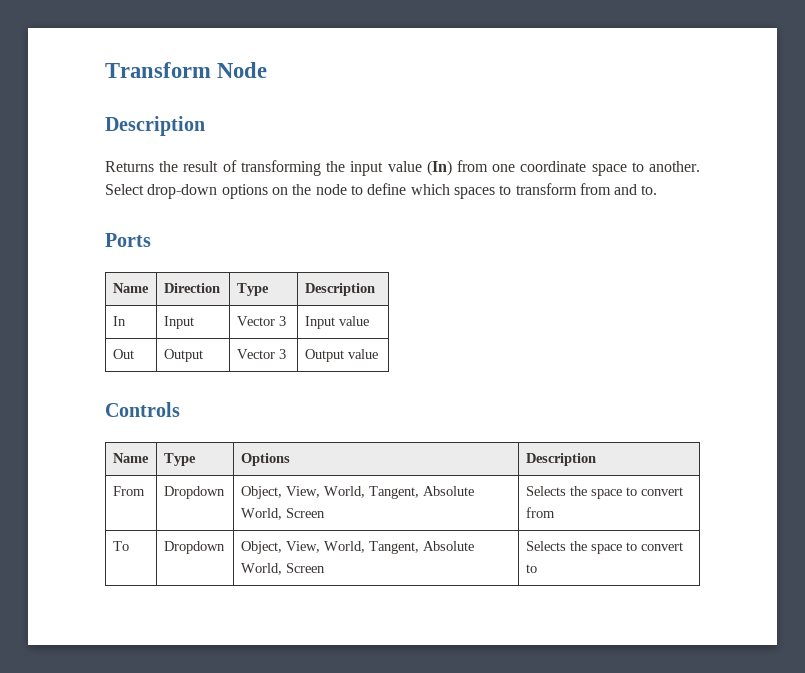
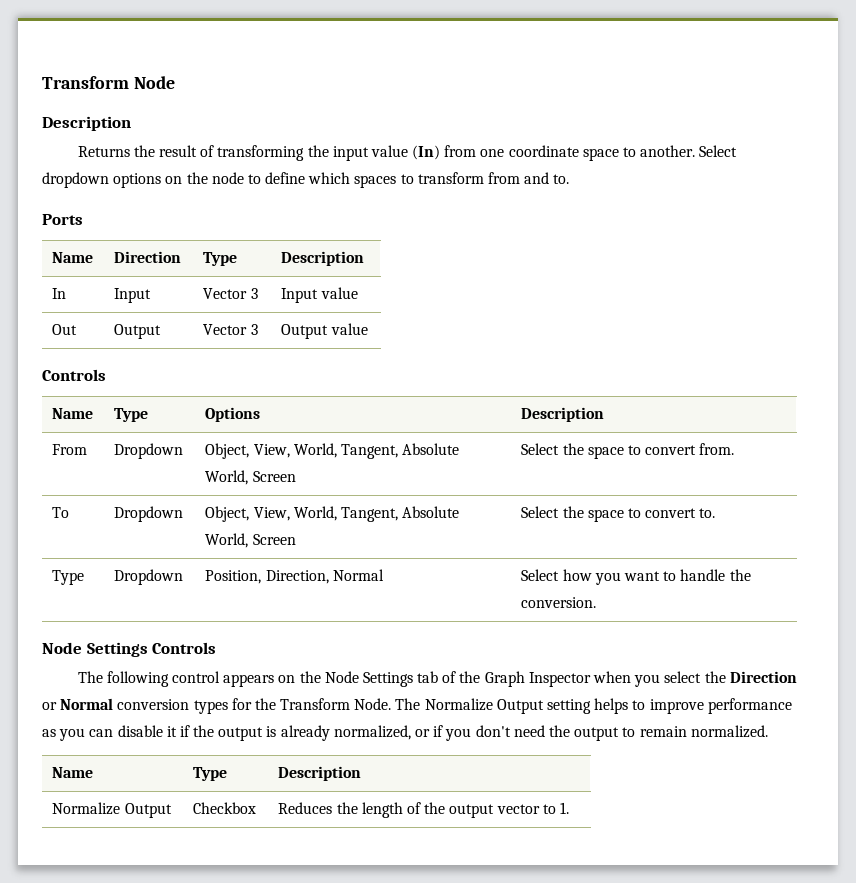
- Select drop-down options on the node to define which spaces to transform from and to.
+ Select dropdown options on the node to define which spaces to transform from and to.
- From | Dropdown | Object, View, World, Tangent, Absolute World, Screen | Selects the space to convert from
+ From | Dropdown | Object, View, World, Tangent, Absolute World, Screen | Select the space to convert from.
- To | Dropdown | Object, View, World, Tangent, Absolute World, Screen | Selects the space to convert to
+ To | Dropdown | Object, View, World, Tangent, Absolute World, Screen | Select the space to convert to.
+ Type | Dropdown | Position, Direction, Normal | Select how you want to handle the conversion.
+ Node Settings Controls
+ The following control appears on the Node Settings tab of the Graph Inspector when you select the Direction or Normal conversion types for the Transform Node. The Normalize Output setting helps to improve performance as you can disable it if the output is already normalized, or if you don't need the output to remain normalized.
+ Name | Type | Description
+ Normalize Output | Checkbox | Reduces the length of the output vector to 1.

